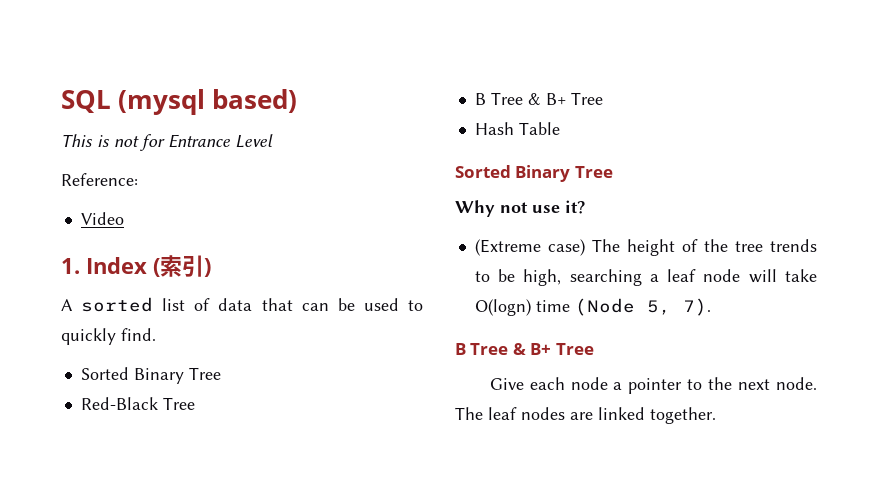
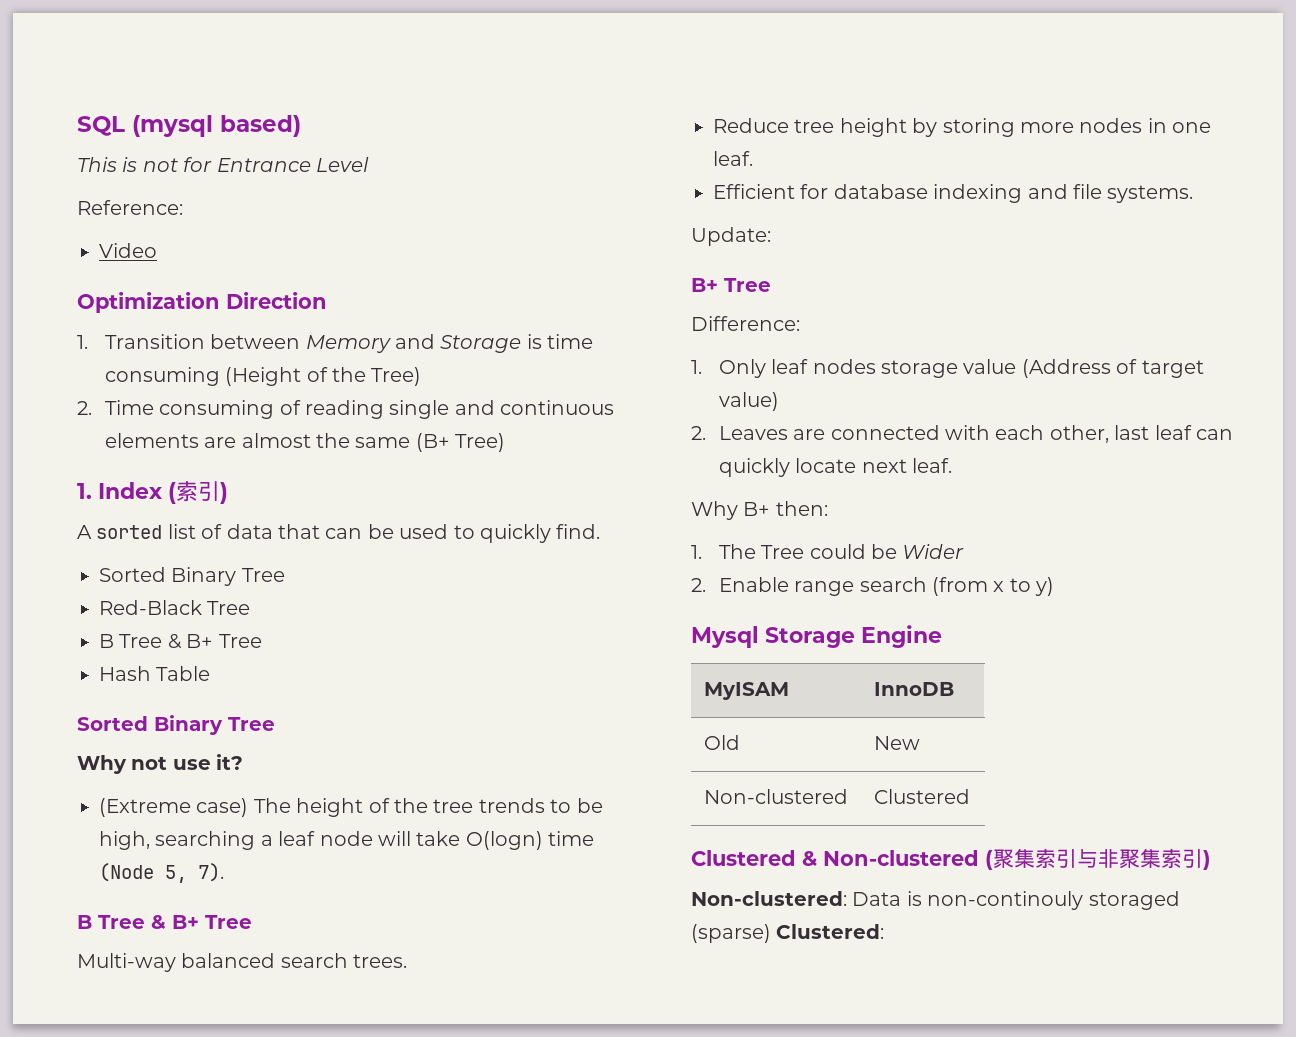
+ Optimization Direction
+ 1. Transition between Memory and Storage is time consuming (Height of the Tree)
+ 2. Time consuming of reading single and continuous elements are almost the same (B+ Tree)
- Give each node a pointer to the next node. The leaf nodes are linked together.
+ Multi-way balanced search trees.
+ Reduce tree height by storing more nodes in one leaf.
+ Efficient for database indexing and file systems.
+ Update:
+ B+ Tree
+ Difference:
+ 1. Only leaf nodes storage value (Address of target value)
+ 2. Leaves are connected with each other, last leaf can quickly locate next leaf.
+ Why B+ then:
+ 1. The Tree could be Wider
+ 2. Enable range search (from x to y)
+ Mysql Storage Engine
+ MyISAM | InnoDB
+ Old | New
+ Non-clustered | Clustered
+ Clustered & Non-clustered (聚集索引与非聚集索引)
+ Non-clustered: Data is non-continouly storaged (sparse) Clustered:

